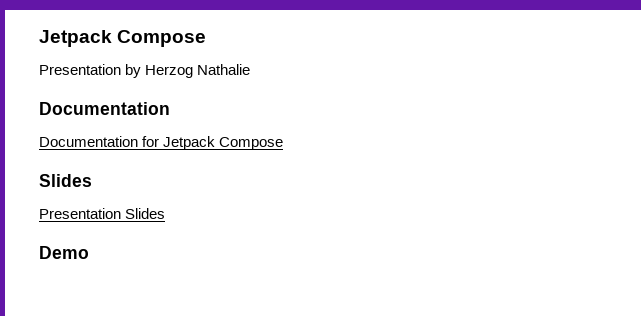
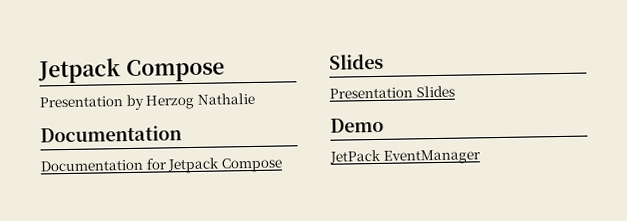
+ JetPack EventManager

